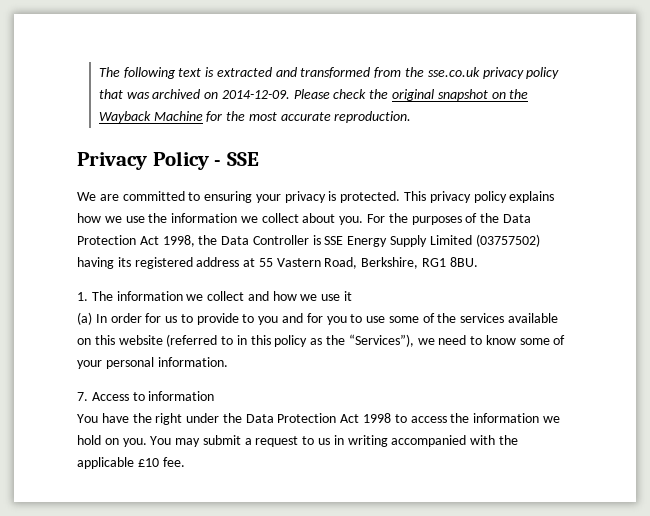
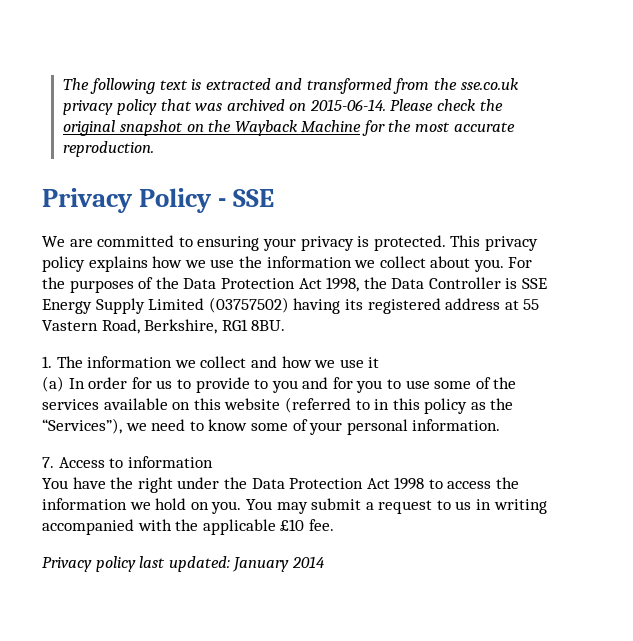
- The following text is extracted and transformed from the sse.co.uk privacy policy that was archived on 2014-12-09.
+ The following text is extracted and transformed from the sse.co.uk privacy policy that was archived on 2015-06-14.
+ Privacy policy last updated: January 2014

